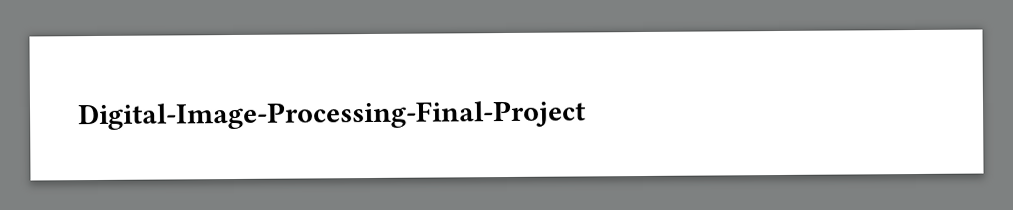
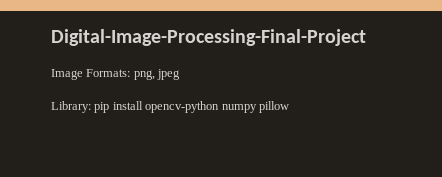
+ Image Formats: png, jpeg
+ Library: pip install opencv-python numpy pillow

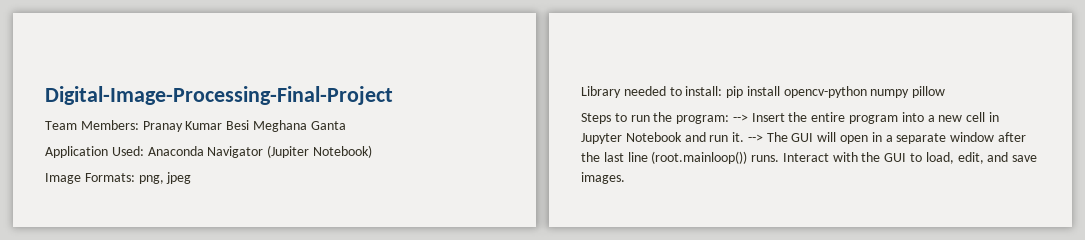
+ Team Members: Pranay Kumar Besi Meghana Ganta
+ Application Used: Anaconda Navigator (Jupiter Notebook)
- Library: pip install opencv-python numpy pillow
+ Library needed to install: pip install opencv-python numpy pillow
+ Steps to run the program: --> Insert the entire program into a new cell in Jupyter Notebook and run it. --> The GUI will open in a separate window after the last line (root.mainloop()) runs. Interact with the GUI to load, edit, and save images.

